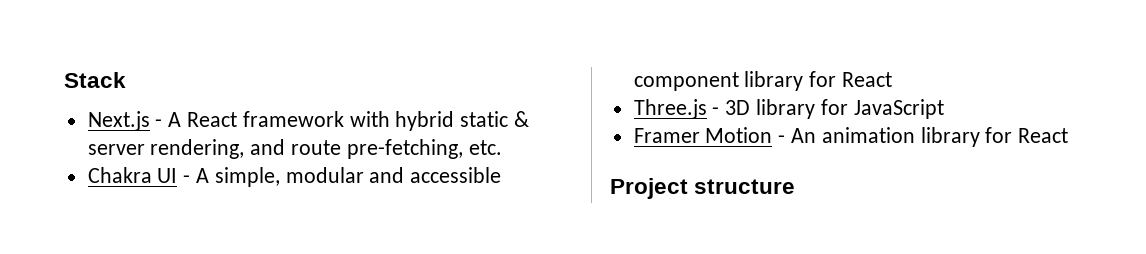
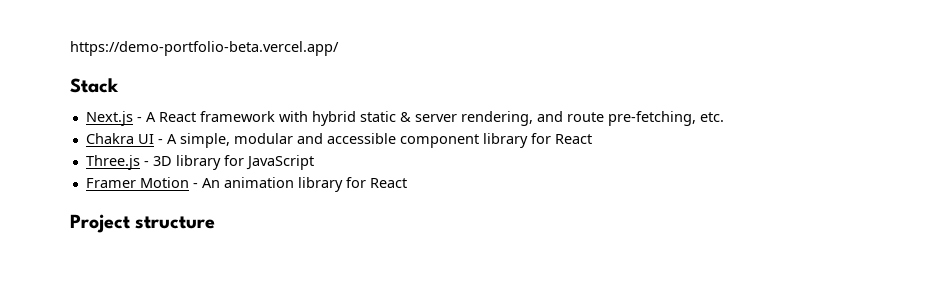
+ https://demo-portfolio-beta.vercel.app/

